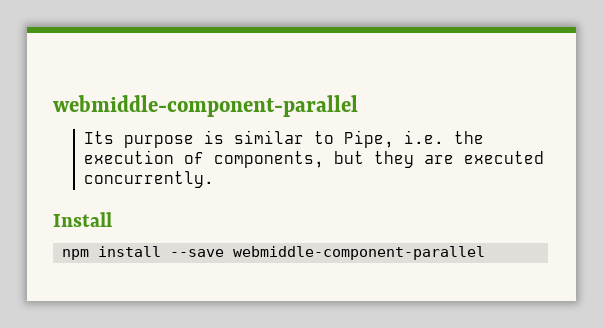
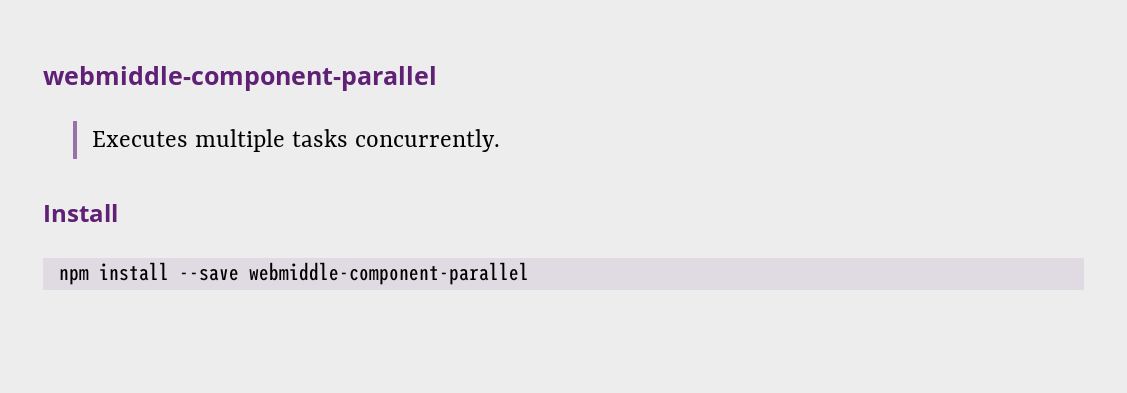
- Its purpose is similar to Pipe, i.e. the execution of components, but they are executed concurrently.
+ Executes multiple tasks concurrently.

